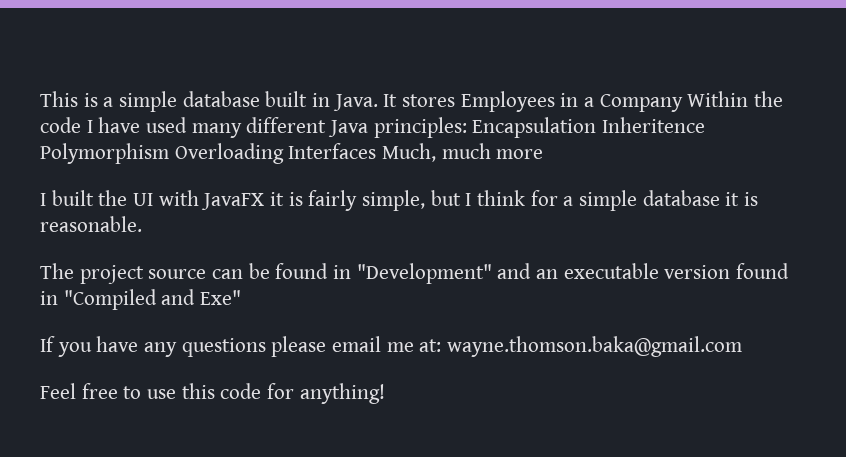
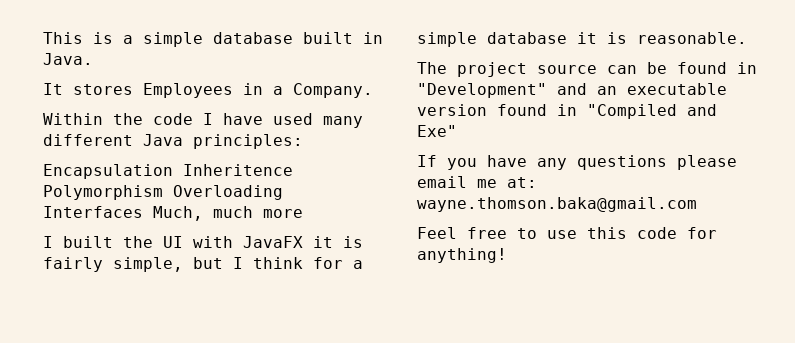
- This is a simple database built in Java. It stores Employees in a Company Within the code I have used many different Java principles: Encapsulation Inheritence Polymorphism Overloading Interfaces Much, much more
+ This is a simple database built in Java.
+ It stores Employees in a Company.
+ Within the code I have used many different Java principles:
+ Encapsulation Inheritence Polymorphism Overloading Interfaces Much, much more

